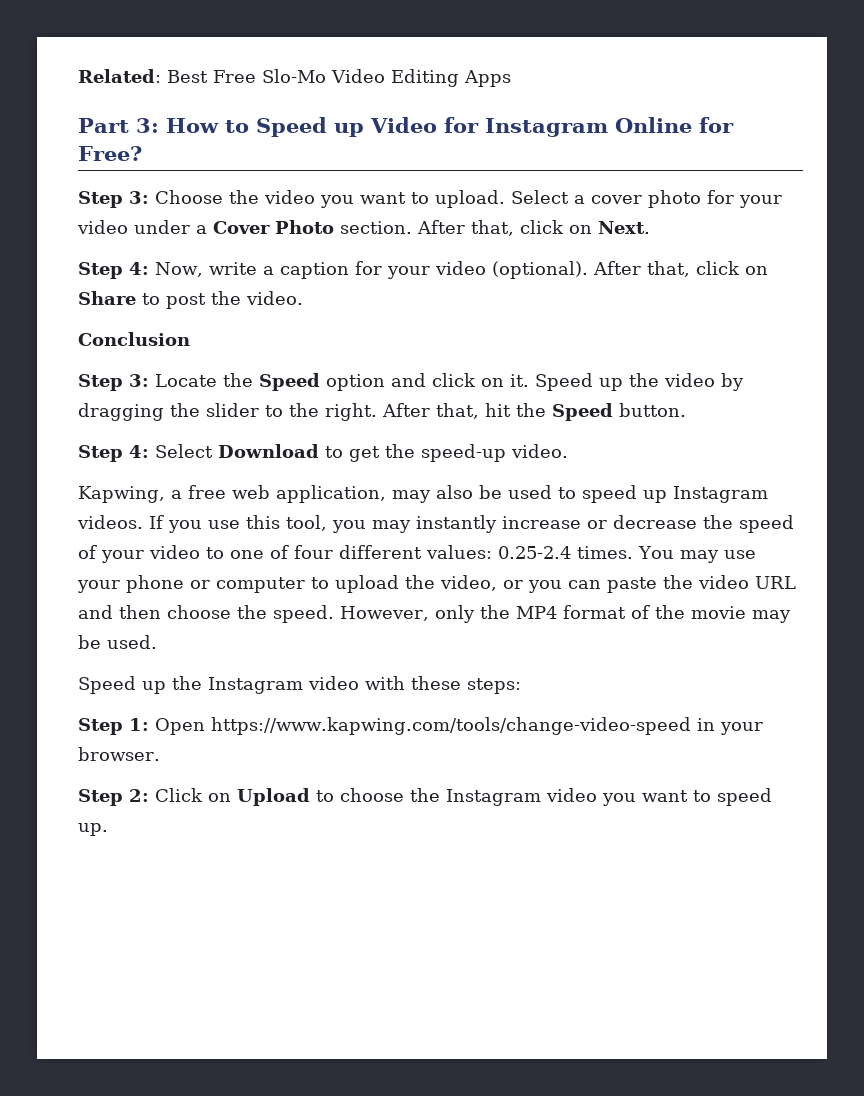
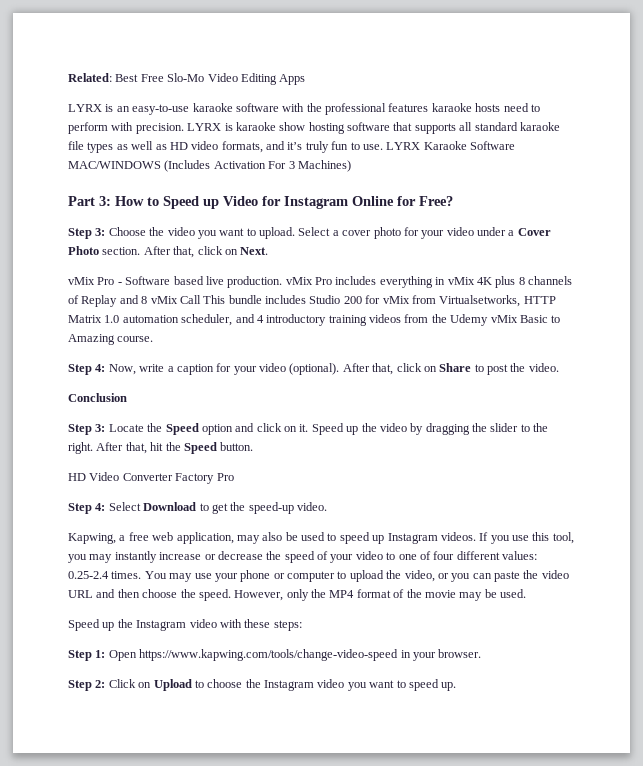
+ LYRX is an easy-to-use karaoke software with the professional features karaoke hosts need to perform with precision. LYRX is karaoke show hosting software that supports all standard karaoke file types as well as HD video formats, and it’s truly fun to use. LYRX Karaoke Software MAC/WINDOWS (Includes Activation For 3 Machines)
+ vMix Pro - Software based live production. vMix Pro includes everything in vMix 4K plus 8 channels of Replay and 8 vMix Call This bundle includes Studio 200 for vMix from Virtualsetworks, HTTP Matrix 1.0 automation scheduler, and 4 introductory training videos from the Udemy vMix Basic to Amazing course.
+ HD Video Converter Factory Pro

